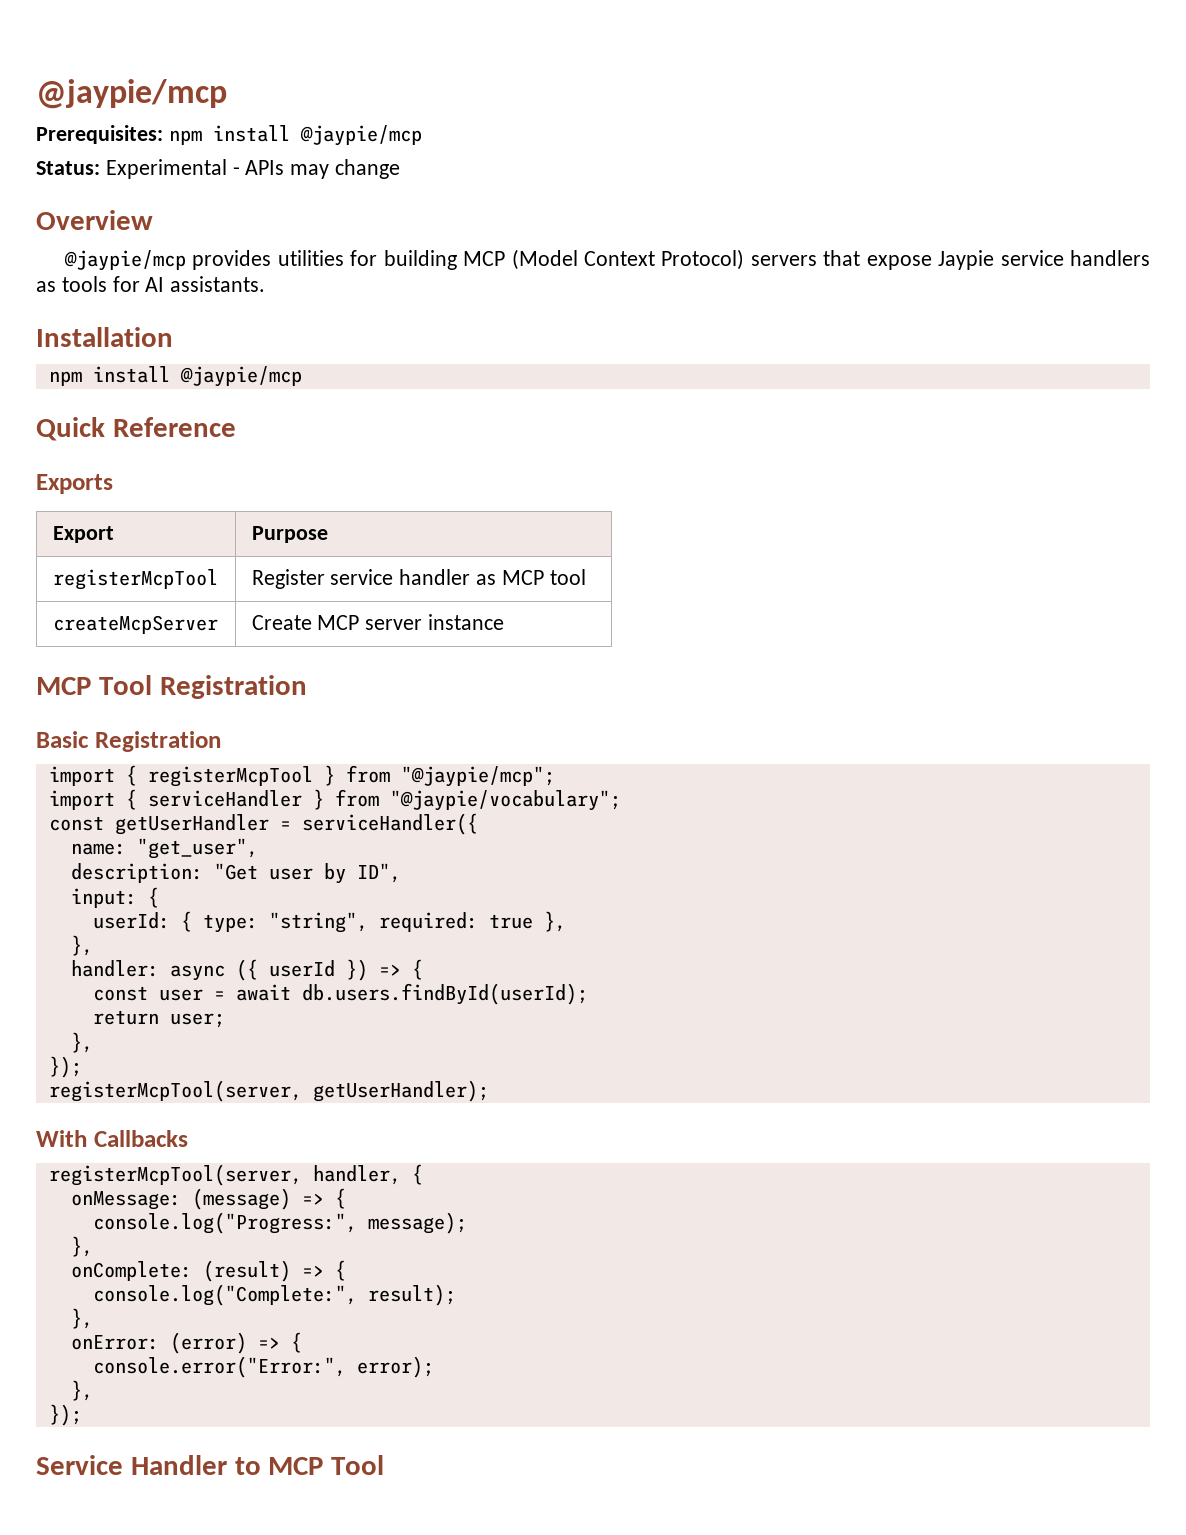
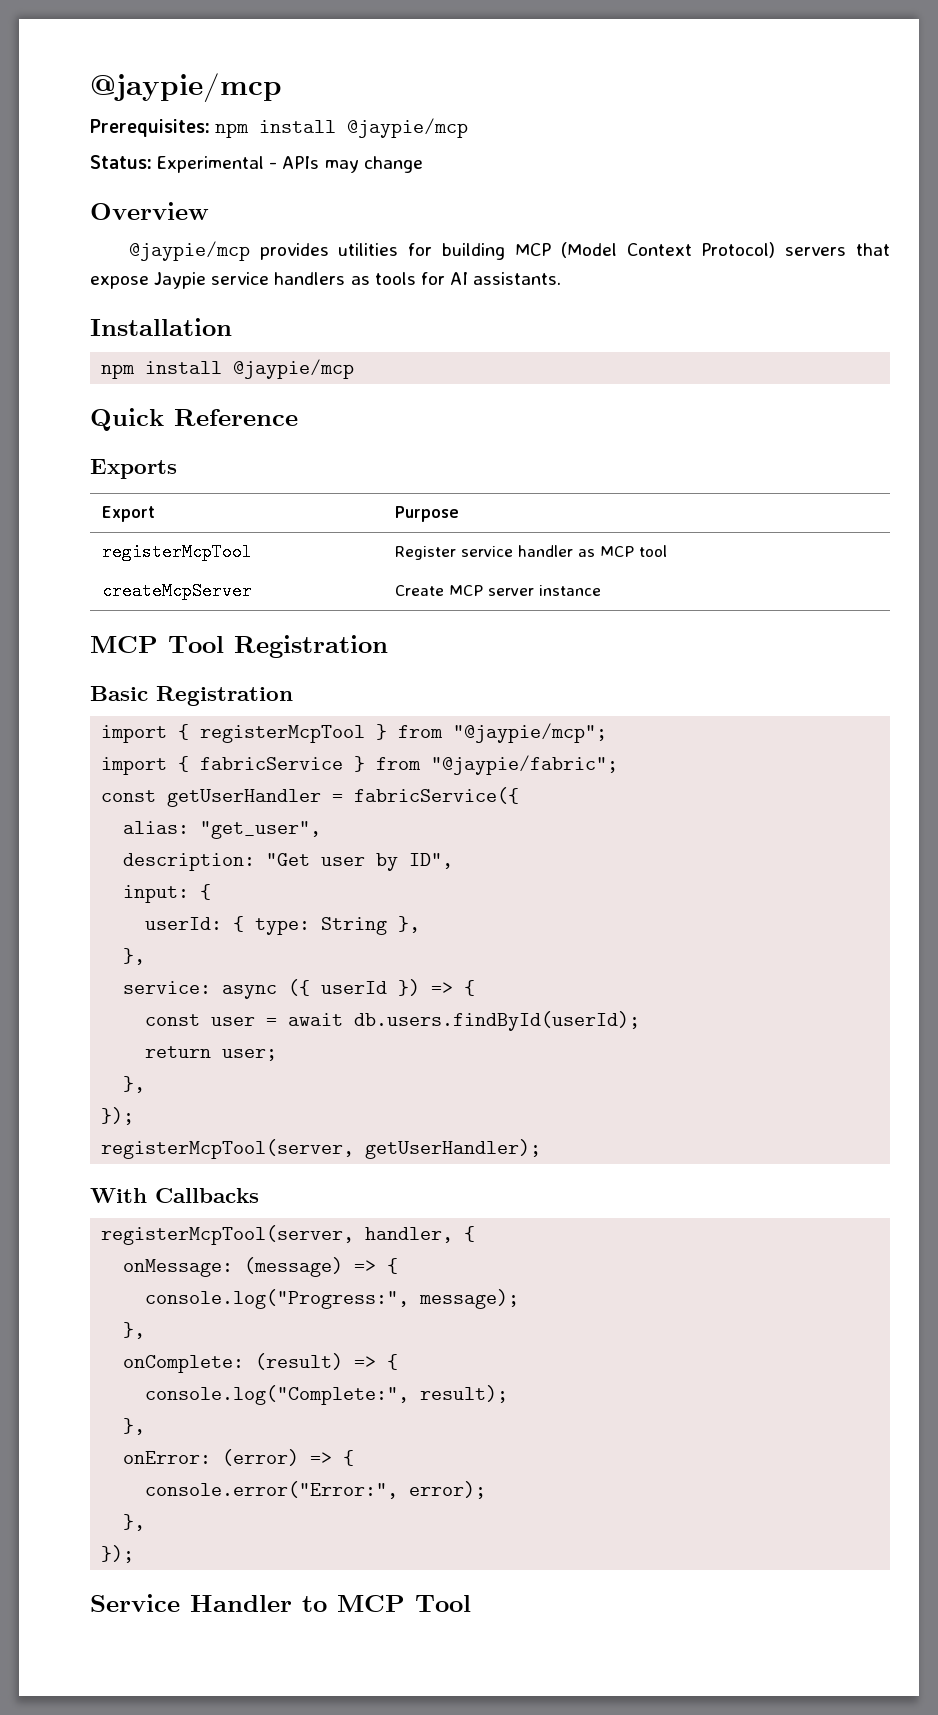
- import { serviceHandler } from "@jaypie/vocabulary";
+ import { fabricService } from "@jaypie/fabric";
- const getUserHandler = serviceHandler({
- name: "get_user",
+ const getUserHandler = fabricService({
+ alias: "get_user",
- userId: { type: "string", required: true },
+ userId: { type: String },
- handler: async ({ userId }) => {
+ service: async ({ userId }) => {

